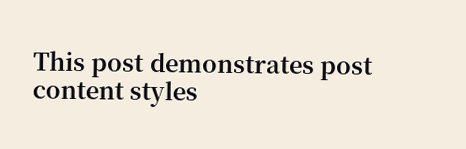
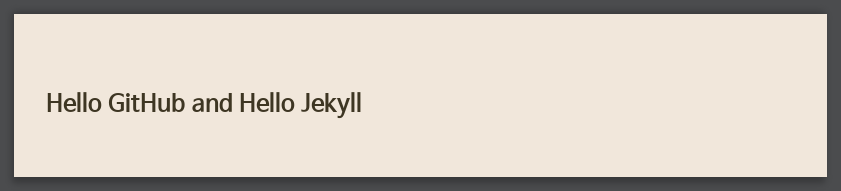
- This post demonstrates post content styles
+ Hello GitHub and Hello Jekyll

